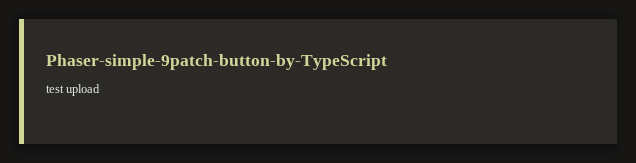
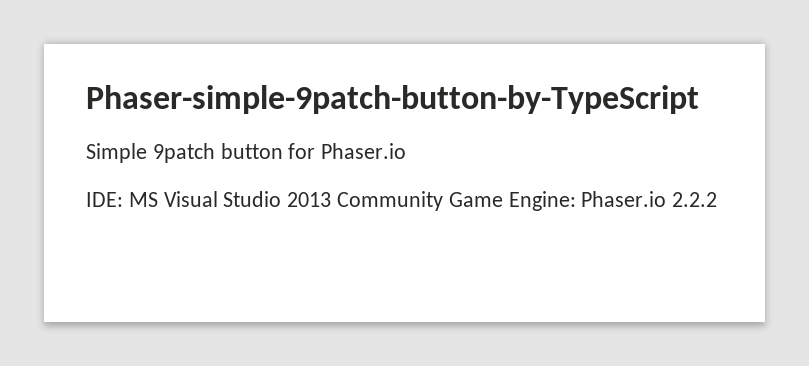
- test upload
+ Simple 9patch button for Phaser.io
+ IDE: MS Visual Studio 2013 Community Game Engine: Phaser.io 2.2.2

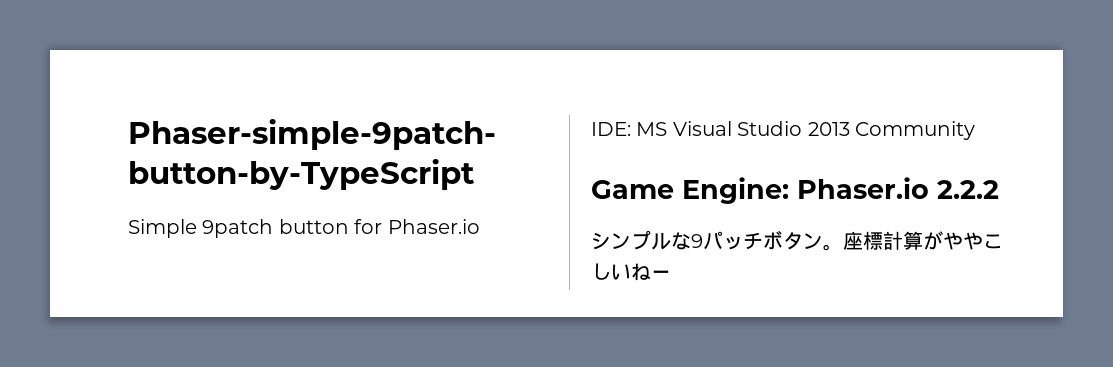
- IDE: MS Visual Studio 2013 Community Game Engine: Phaser.io 2.2.2
+ IDE: MS Visual Studio 2013 Community
+ Game Engine: Phaser.io 2.2.2
+ シンプルな9パッチボタン。座標計算がややこしいねー

